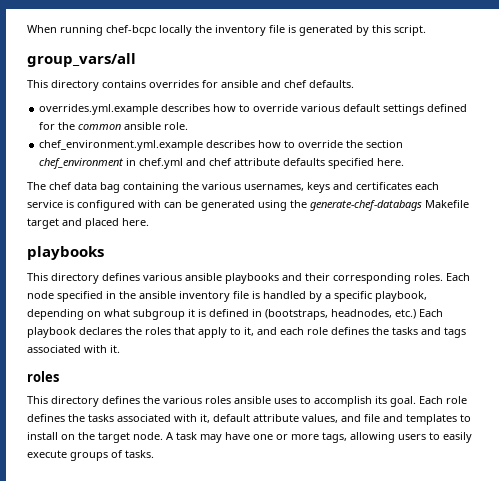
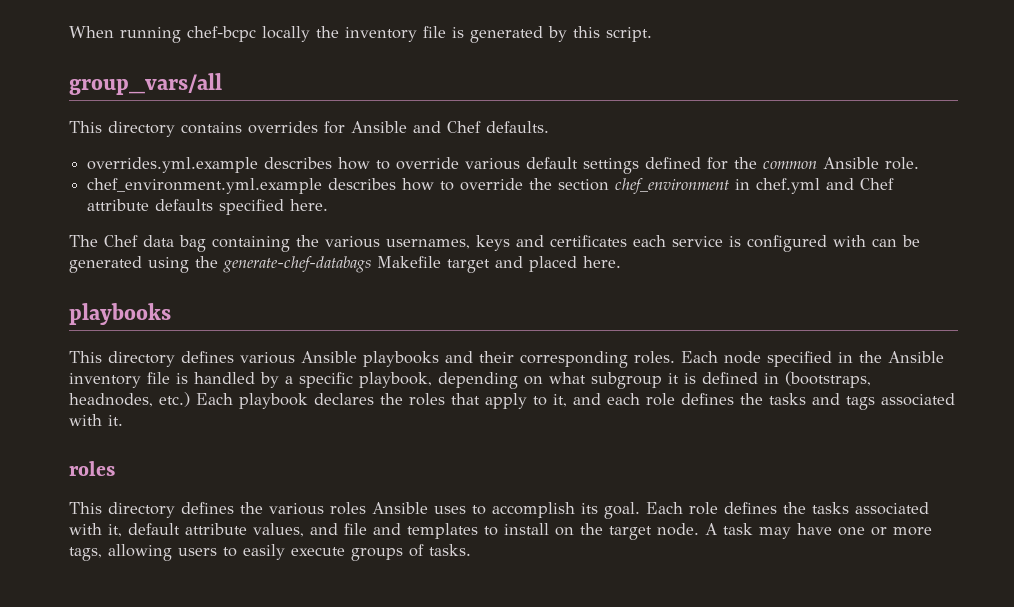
- This directory contains overrides for ansible and chef defaults.
+ This directory contains overrides for Ansible and Chef defaults.
- overrides.yml.example describes how to override various default settings defined for the common ansible role.
+ overrides.yml.example describes how to override various default settings defined for the common Ansible role.
- chef_environment.yml.example describes how to override the section chef_environment in chef.yml and chef attribute defaults specified here.
+ chef_environment.yml.example describes how to override the section chef_environment in chef.yml and Chef attribute defaults specified here.
- The chef data bag containing the various usernames, keys and certificates each service is configured with can be generated using the generate-chef-databags Makefile target and placed here.
+ The Chef data bag containing the various usernames, keys and certificates each service is configured with can be generated using the generate-chef-databags Makefile target and placed here.
- This directory defines various ansible playbooks and their corresponding roles.
+ This directory defines various Ansible playbooks and their corresponding roles.
- Each node specified in the ansible inventory file is handled by a specific playbook, depending on what subgroup it is defined in (bootstraps, headnodes, etc.) Each playbook declares the roles that apply to it, and each role defines the tasks and tags associated with it.
+ Each node specified in the Ansible inventory file is handled by a specific playbook, depending on what subgroup it is defined in (bootstraps, headnodes, etc.) Each playbook declares the roles that apply to it, and each role defines the tasks and tags associated with it.
- This directory defines the various roles ansible uses to accomplish its goal.
+ This directory defines the various roles Ansible uses to accomplish its goal.

